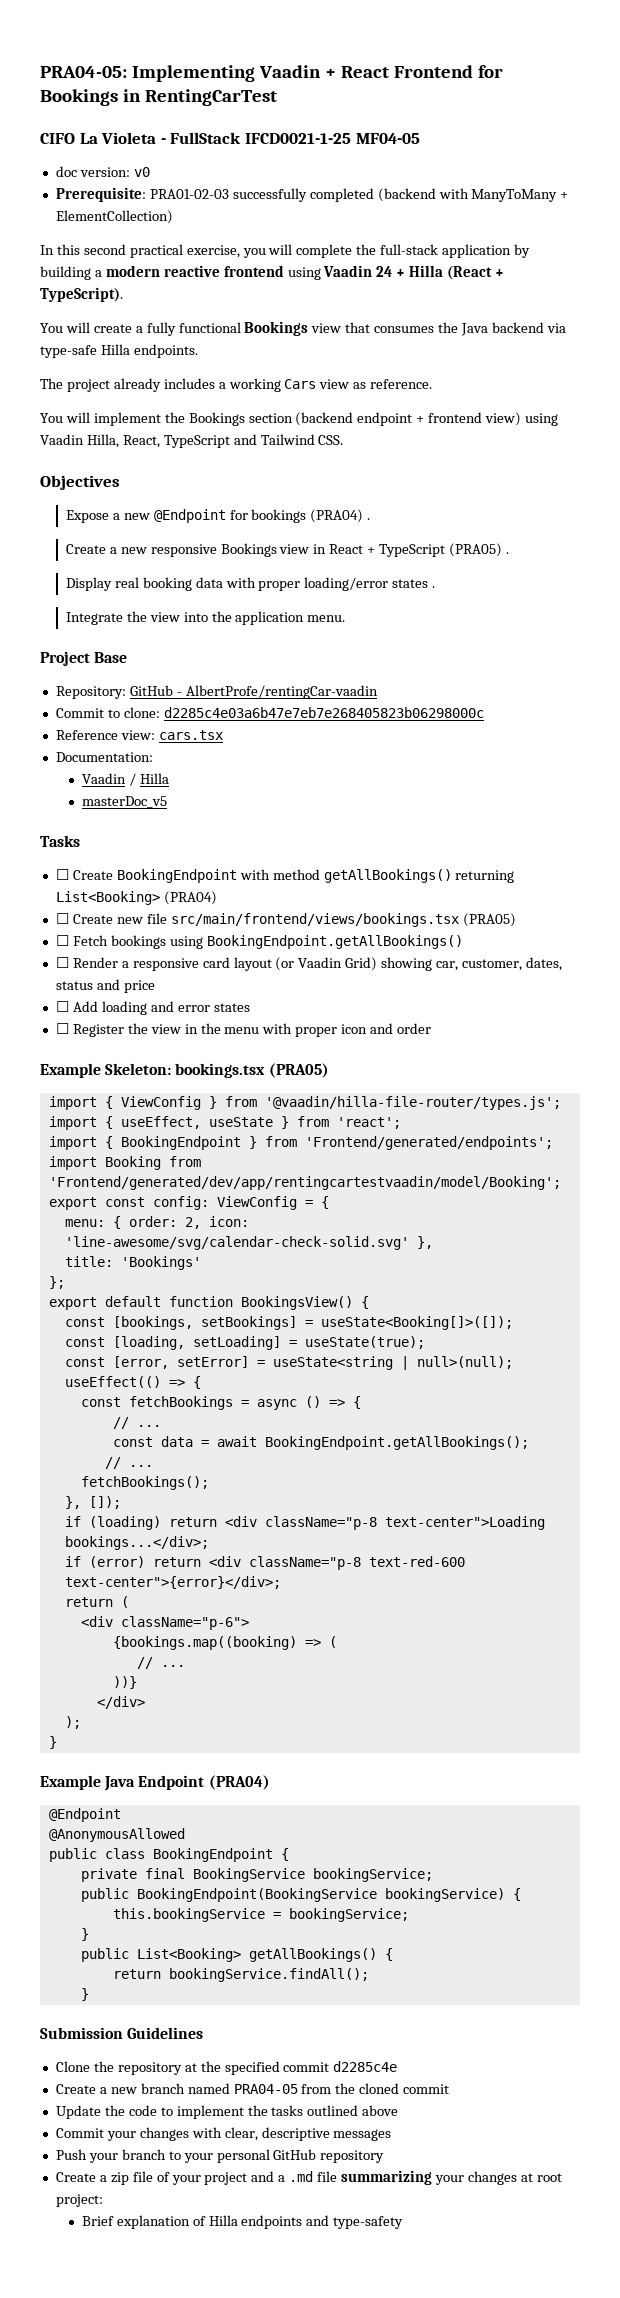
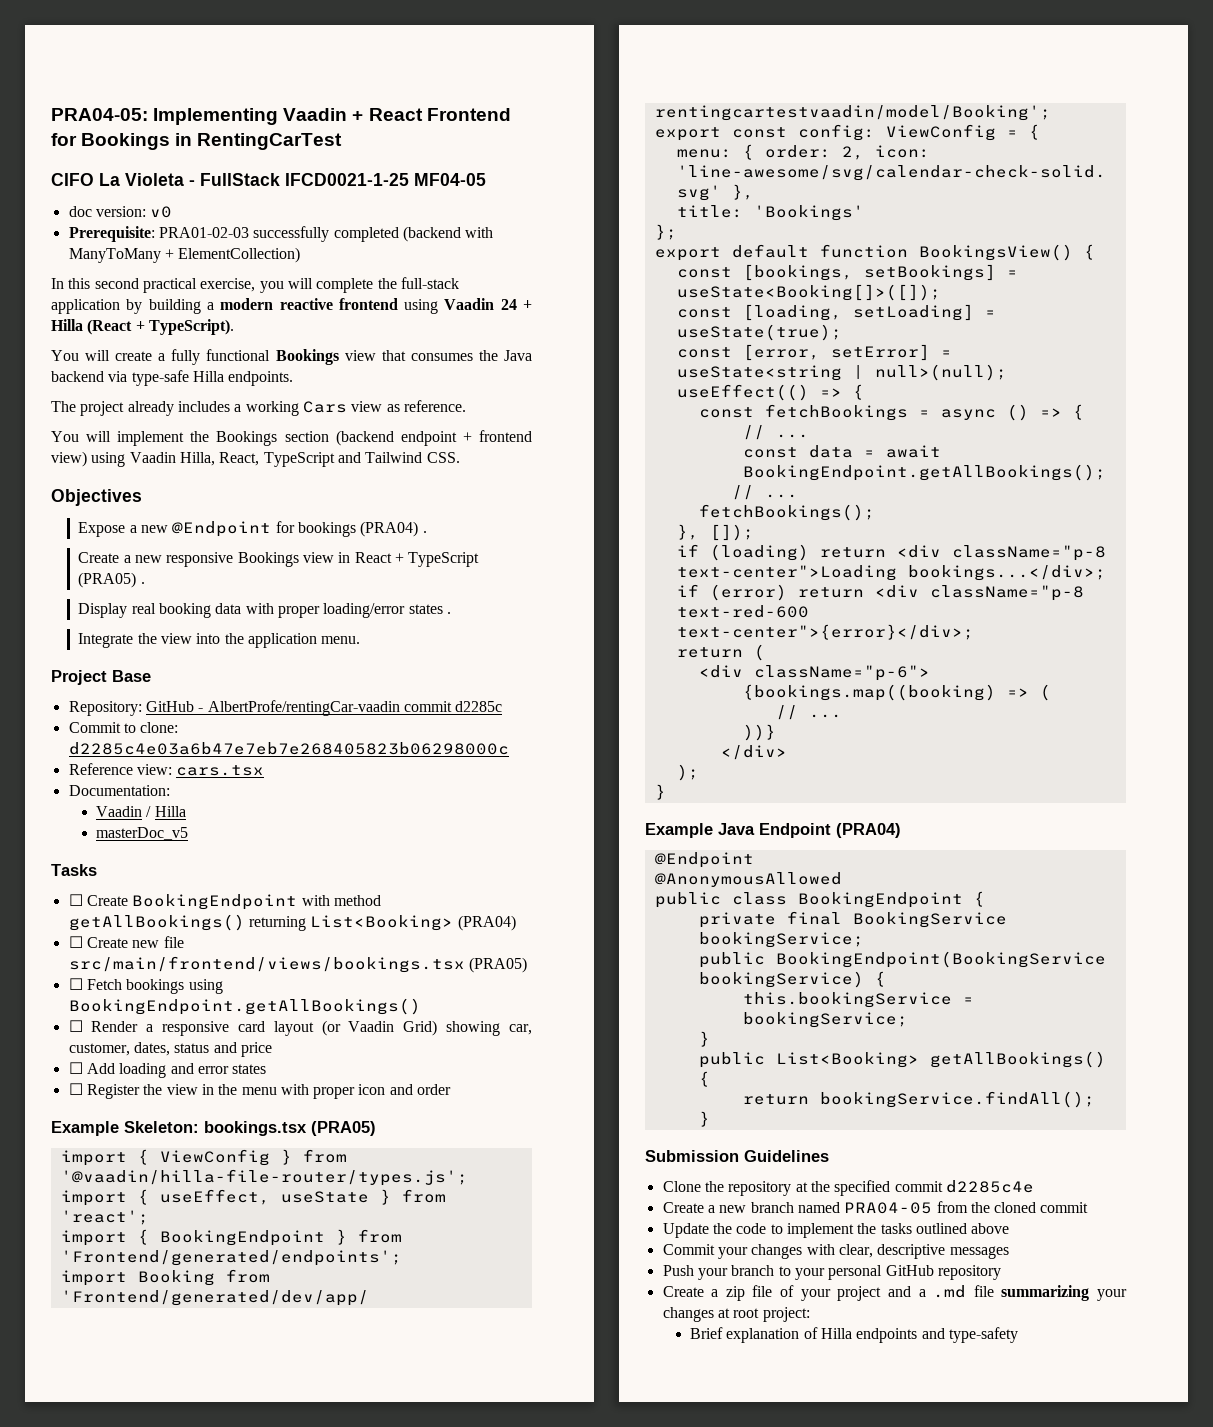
- Repository: GitHub - AlbertProfe/rentingCar-vaadin
+ Repository: GitHub - AlbertProfe/rentingCar-vaadin commit d2285c

